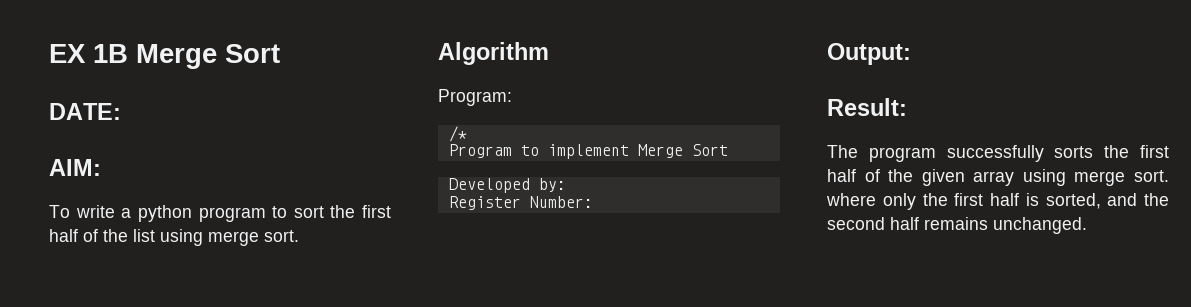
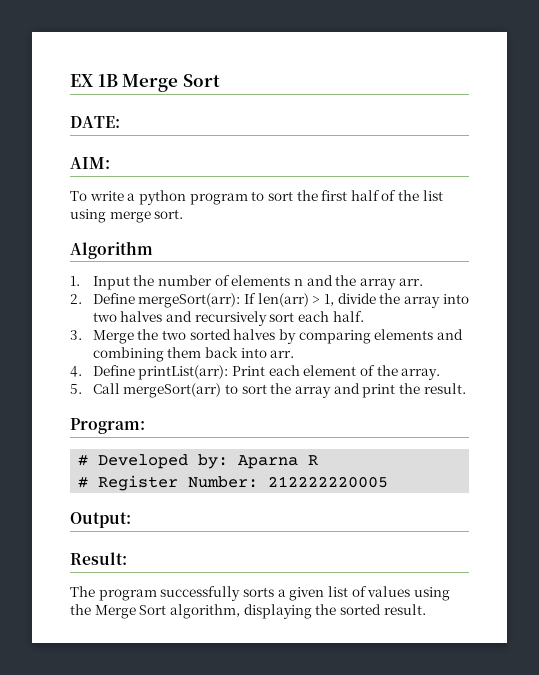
+ 1. Input the number of elements n and the array arr.
+ 2. Define mergeSort(arr): If len(arr) > 1, divide the array into two halves and recursively sort each half.
+ 3. Merge the two sorted halves by comparing elements and combining them back into arr.
+ 4. Define printList(arr): Print each element of the array.
+ 5. Call mergeSort(arr) to sort the array and print the result.
  Program:
- /*
- Program to implement Merge Sort
- Developed by:
- Register Number:
+ # Developed by: Aparna R
+ # Register Number: 212222220005
- The program successfully sorts the first half of the given array using merge sort. where only the first half is sorted, and the second half remains unchanged.
+ The program successfully sorts a given list of values using the Merge Sort algorithm, displaying the sorted result.

